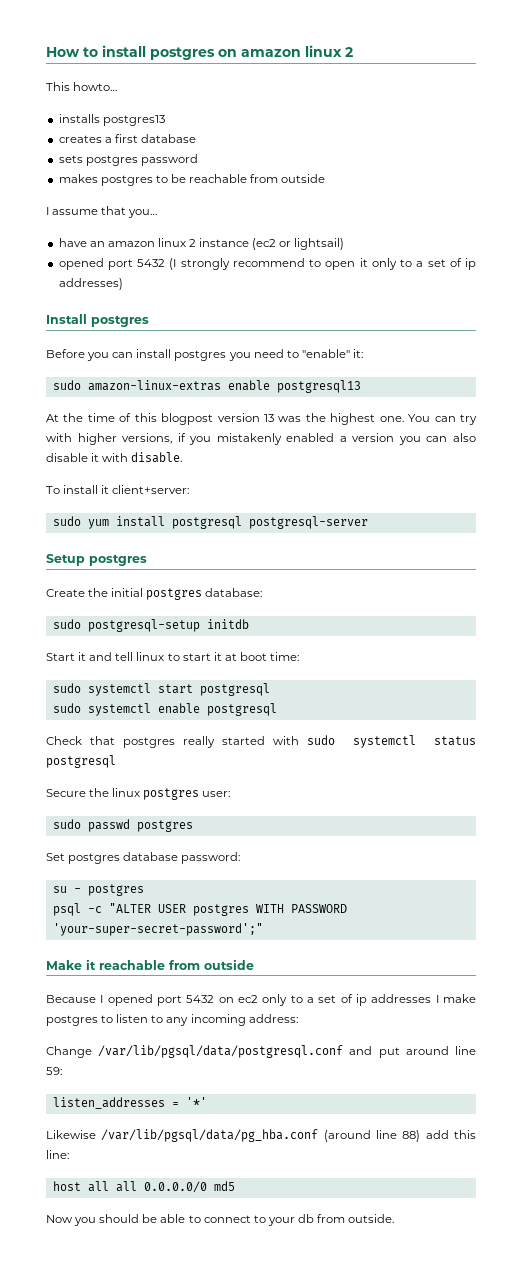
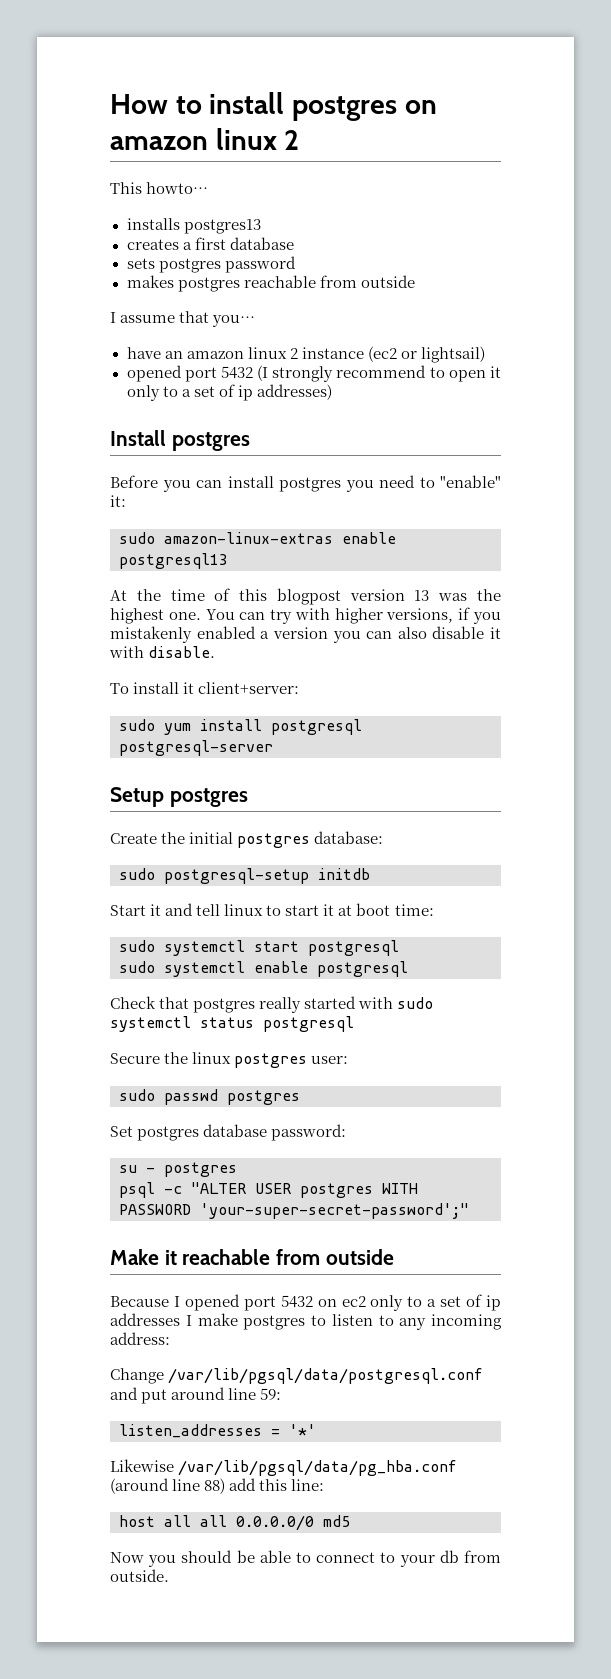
- makes postgres to be reachable from outside
+ makes postgres reachable from outside

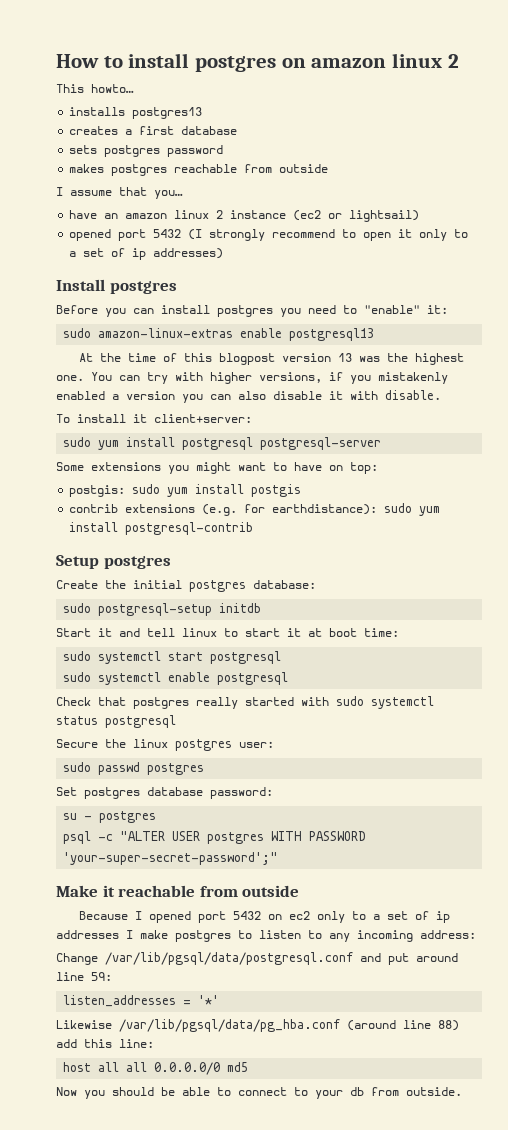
+ Some extensions you might want to have on top:
+ postgis: sudo yum install postgis
+ contrib extensions (e.g. for earthdistance): sudo yum install postgresql-contrib

